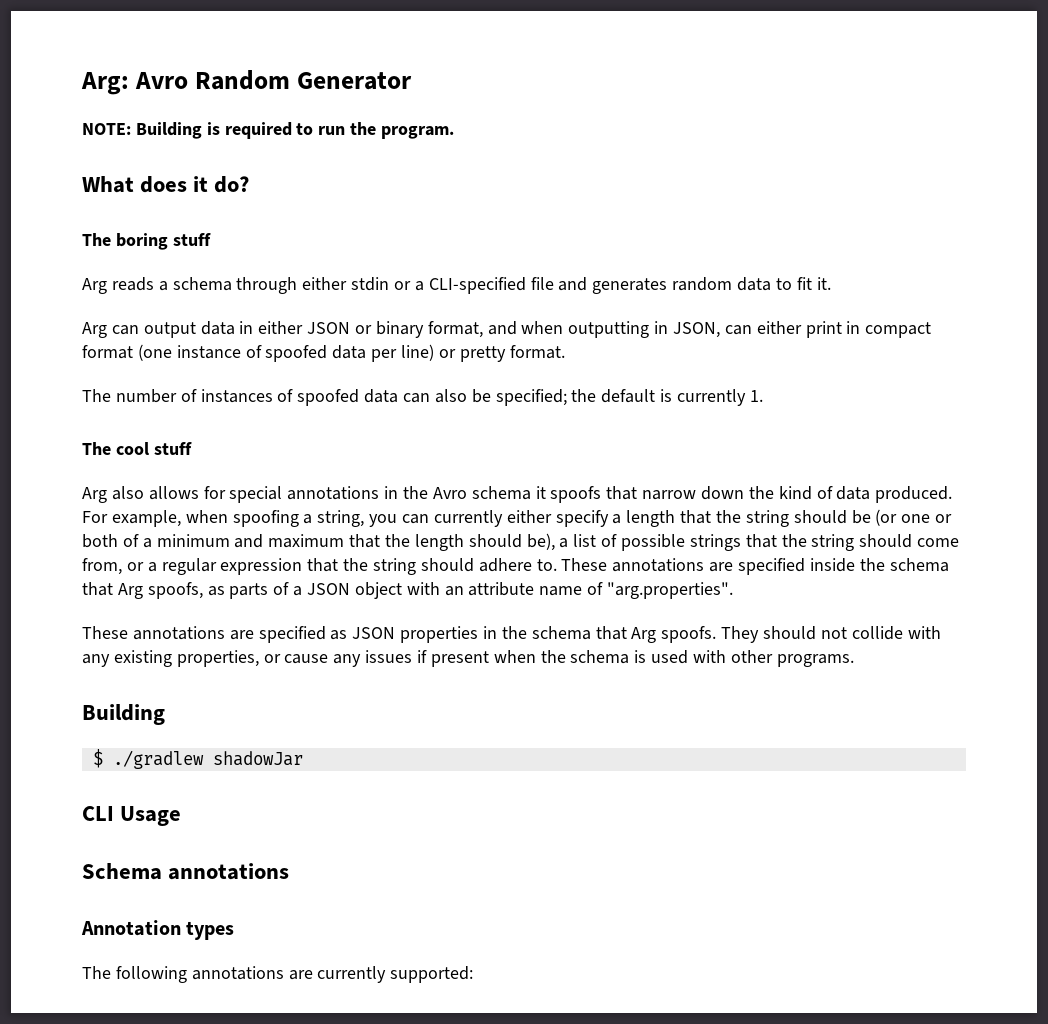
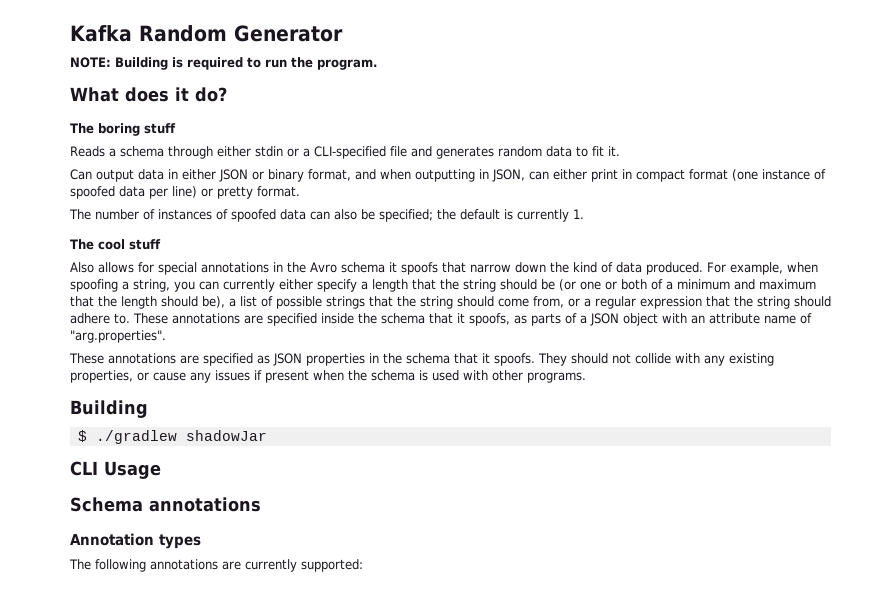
- Arg: Avro Random Generator
+ Kafka Random Generator
- Arg reads a schema through either stdin or a CLI-specified file and generates random data to fit it.
+ Reads a schema through either stdin or a CLI-specified file and generates random data to fit it.
- Arg can output data in either JSON or binary format, and when outputting in JSON, can either print in compact format (one instance of spoofed data per line) or pretty format.
+ Can output data in either JSON or binary format, and when outputting in JSON, can either print in compact format (one instance of spoofed data per line) or pretty format.
- Arg also allows for special annotations in the Avro schema it spoofs that narrow down the kind of data produced.
+ Also allows for special annotations in the Avro schema it spoofs that narrow down the kind of data produced.
- These annotations are specified inside the schema that Arg spoofs, as parts of a JSON object with an attribute name of "arg.properties".
+ These annotations are specified inside the schema that it spoofs, as parts of a JSON object with an attribute name of "arg.properties".
- These annotations are specified as JSON properties in the schema that Arg spoofs.
+ These annotations are specified as JSON properties in the schema that it spoofs.

